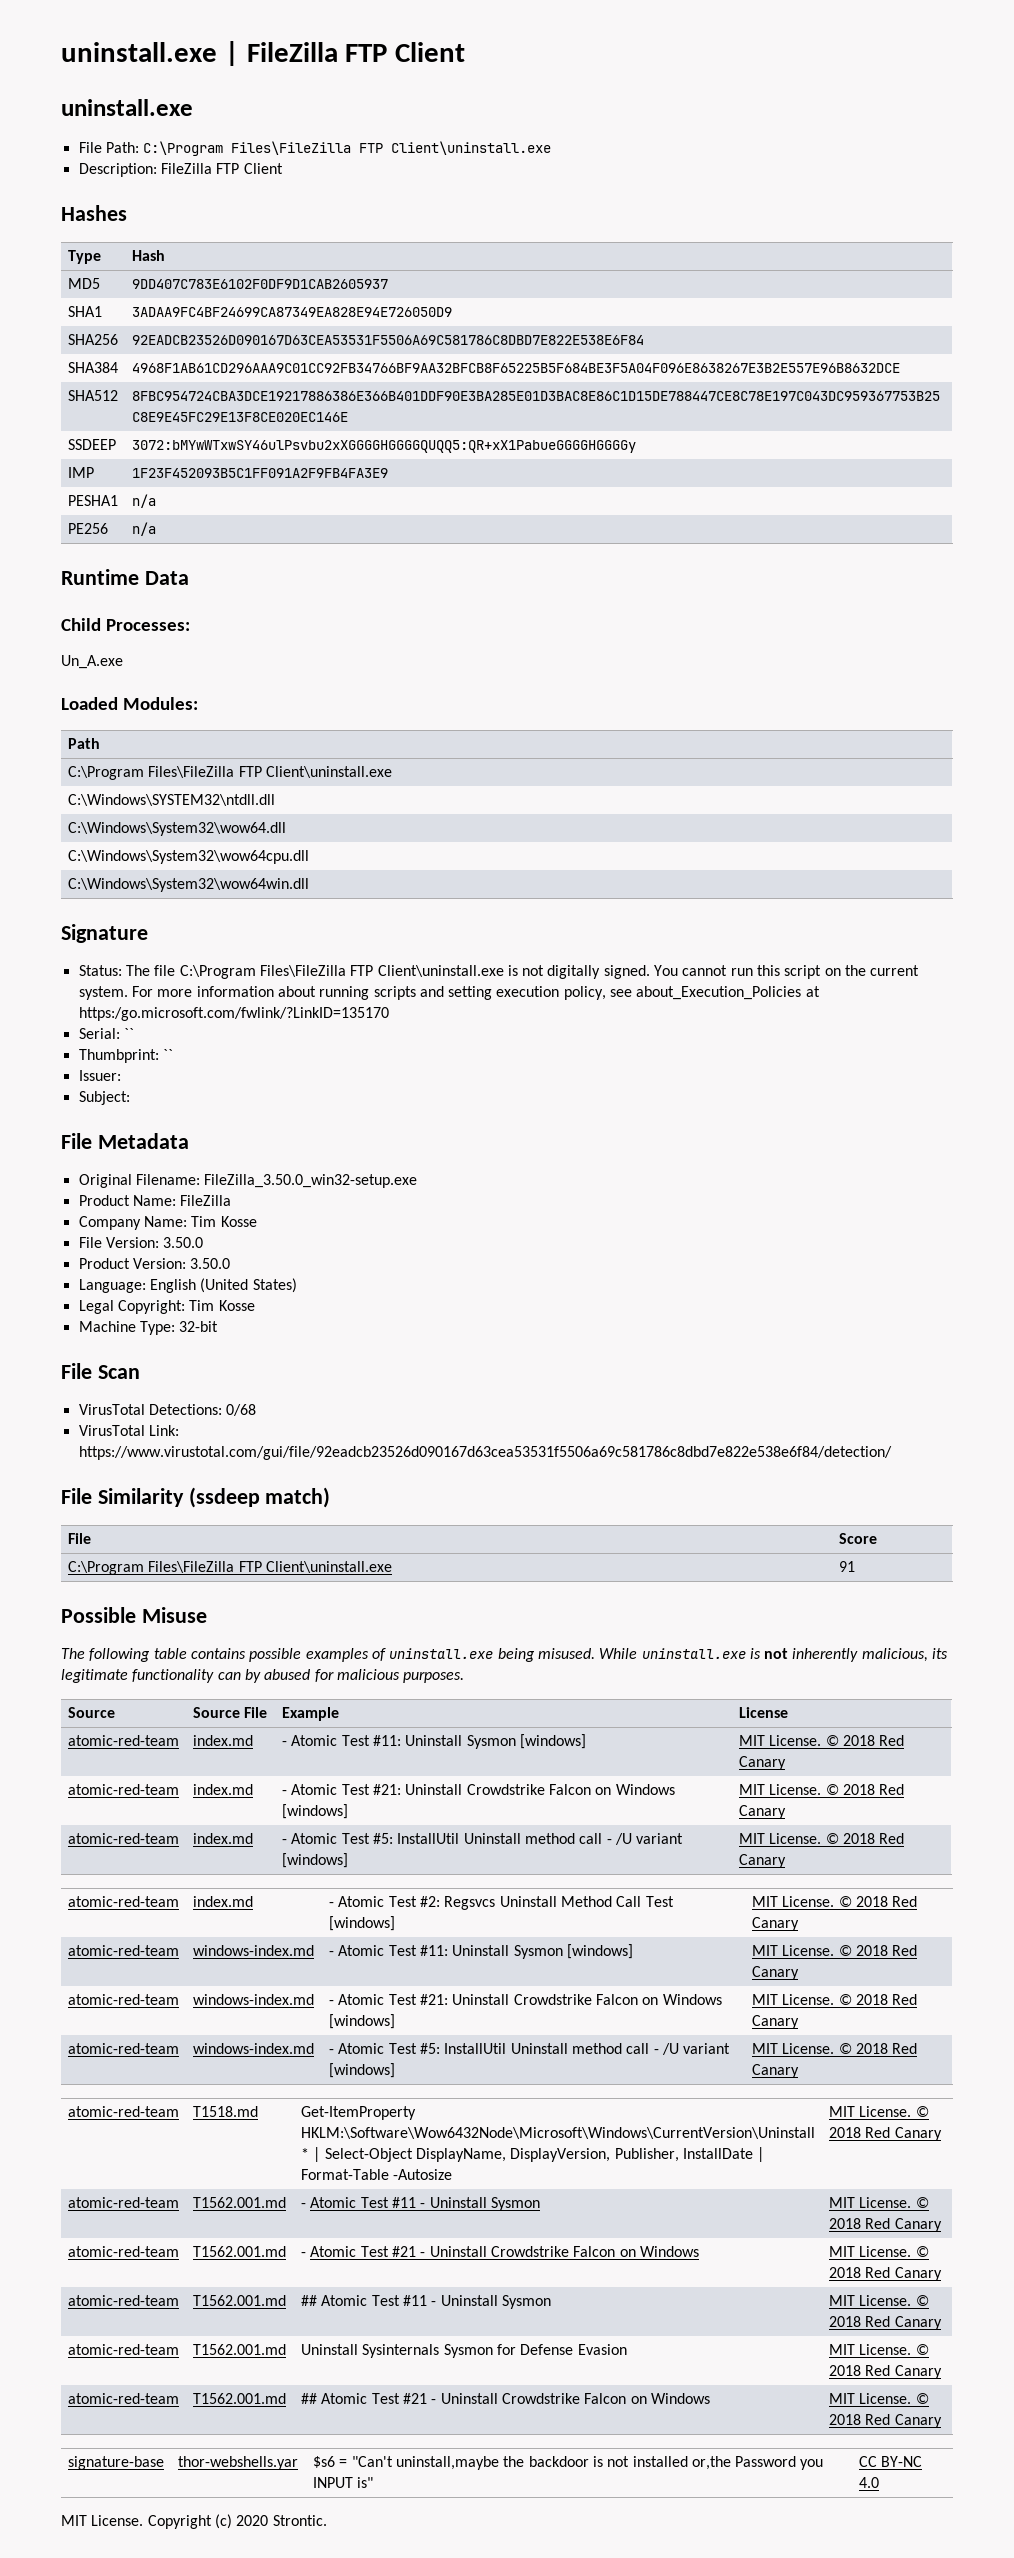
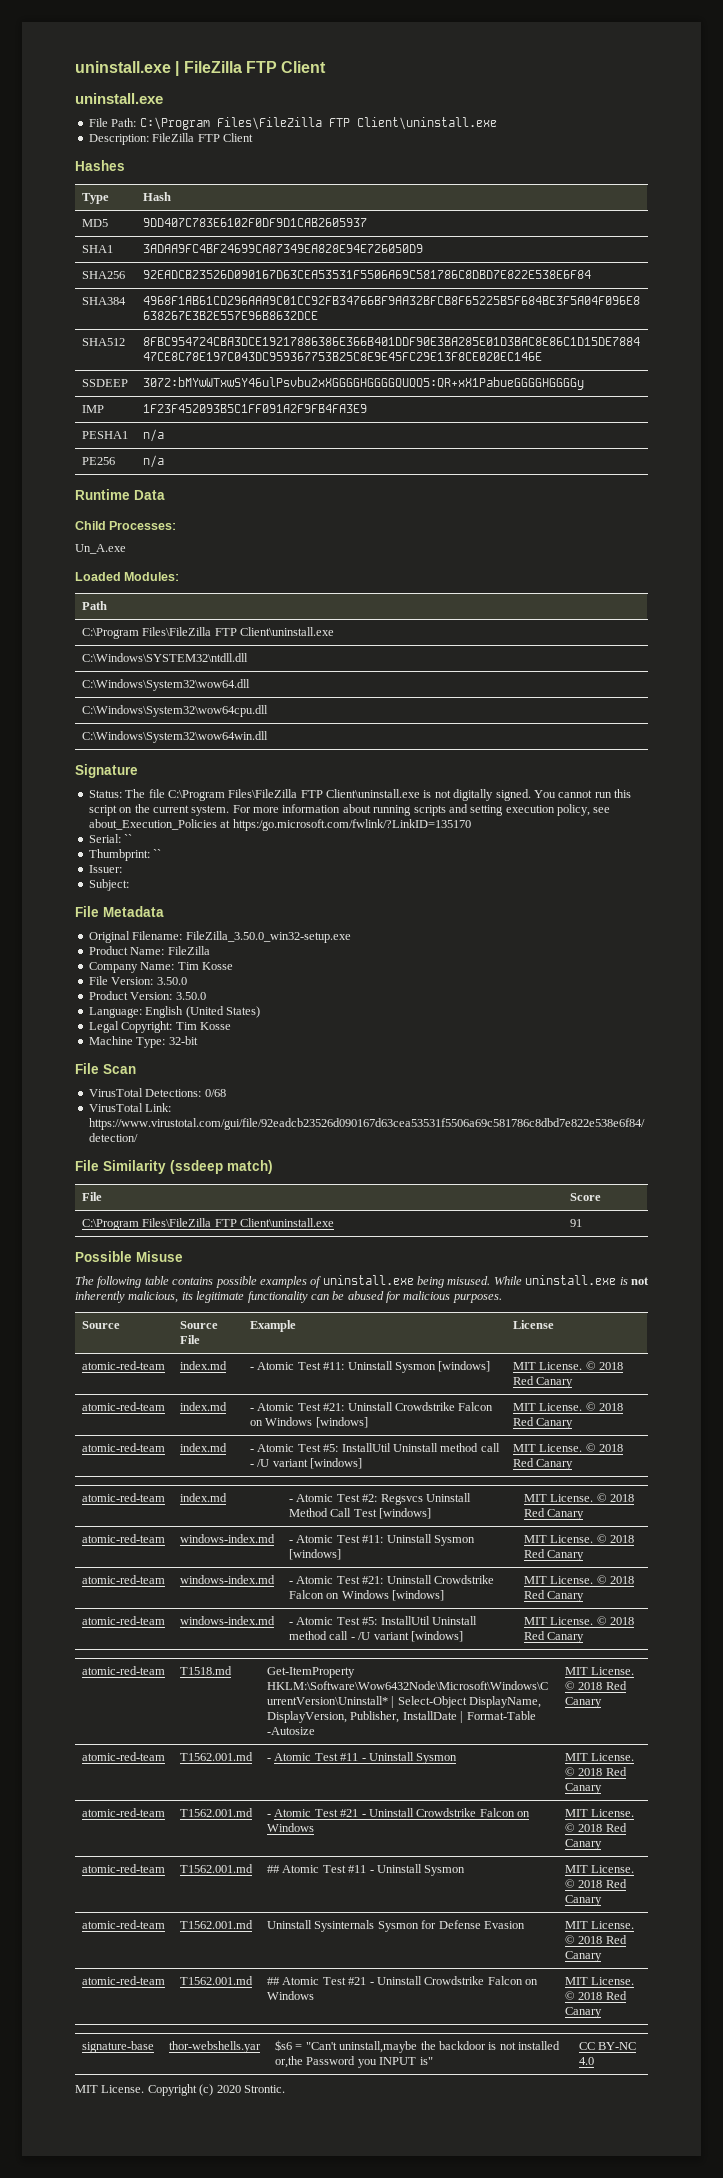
- While uninstall.exe is not inherently malicious, its legitimate functionality can by abused for malicious purposes.
+ While uninstall.exe is not inherently malicious, its legitimate functionality can be abused for malicious purposes.

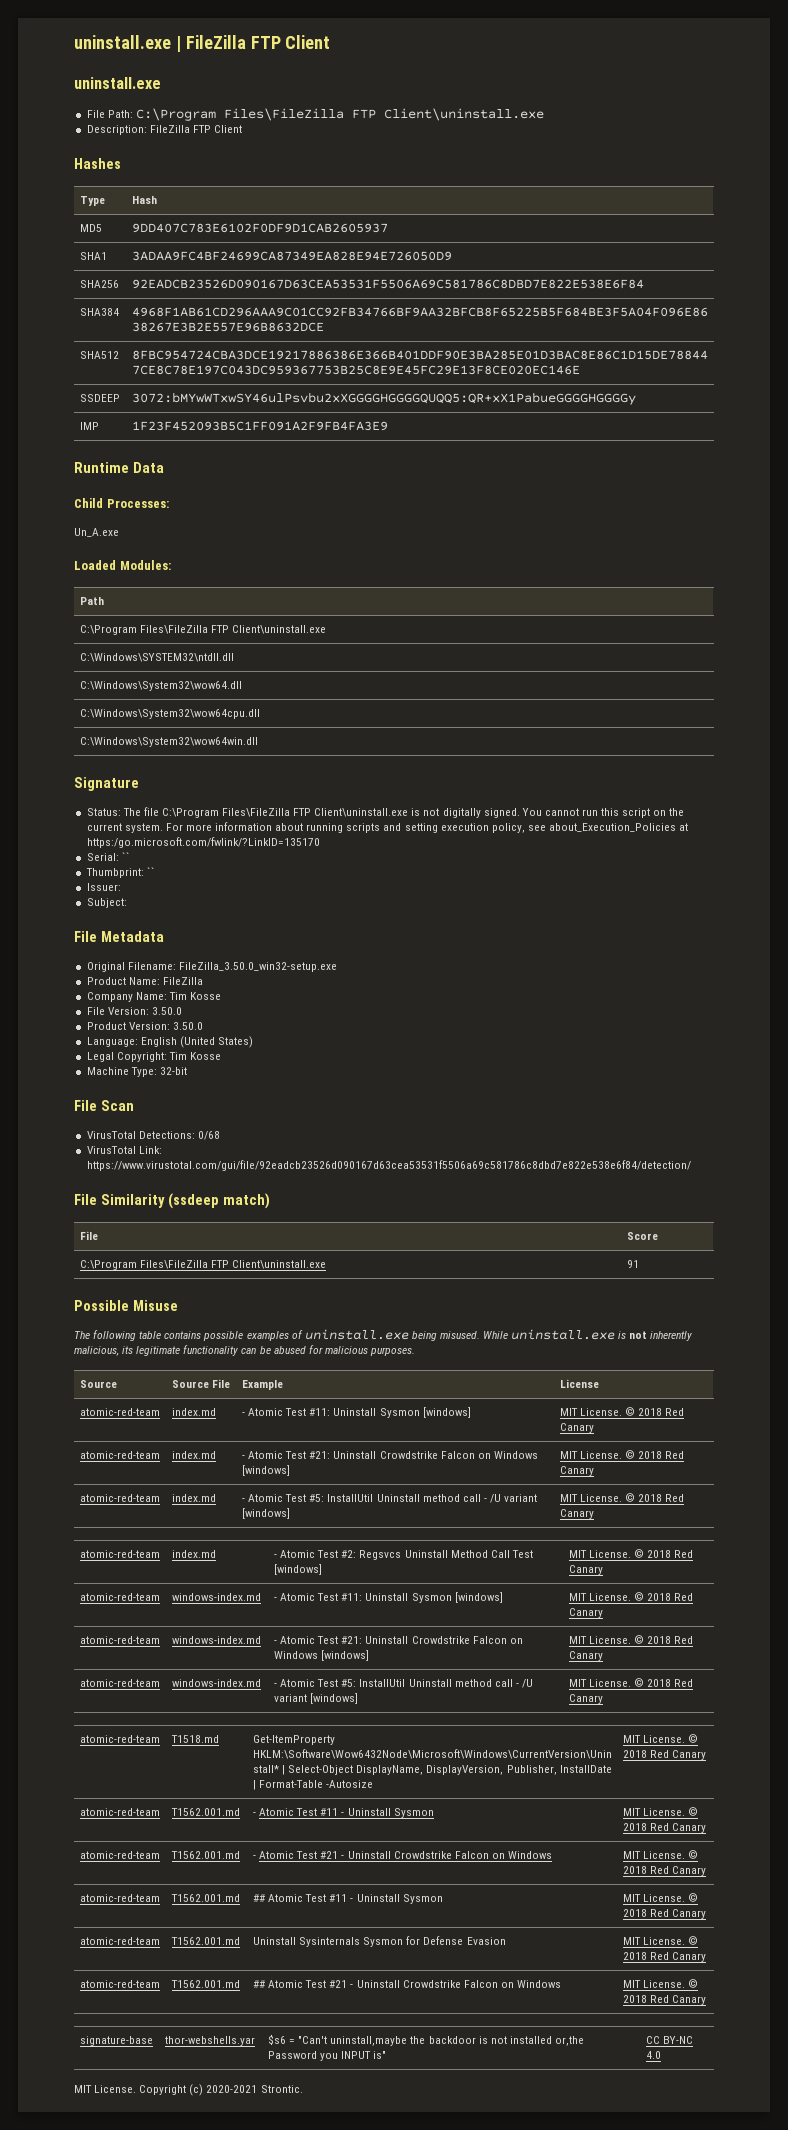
- PESHA1 | n/a
- PE256 | n/a
- Copyright (c) 2020 Strontic.
+ Copyright (c) 2020-2021 Strontic.

